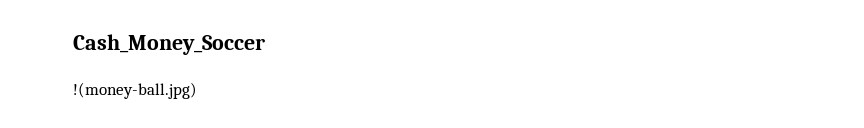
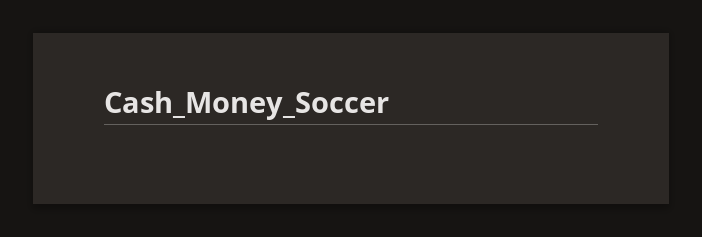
- !(money-ball.jpg)

